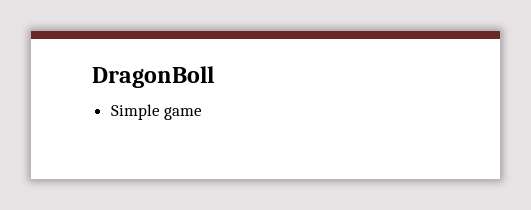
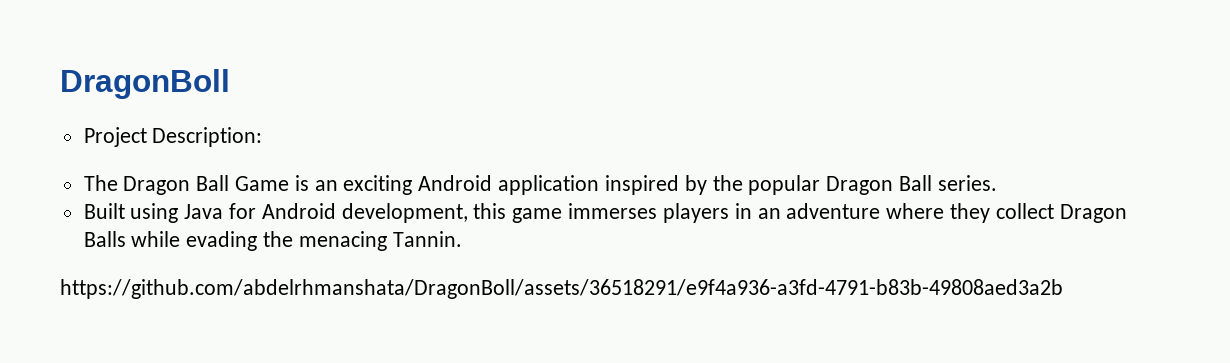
- Simple game
+ Project Description:
+ The Dragon Ball Game is an exciting Android application inspired by the popular Dragon Ball series.
+ Built using Java for Android development, this game immerses players in an adventure where they collect Dragon Balls while evading the menacing Tannin.
+ https://github.com/abdelrhmanshata/DragonBoll/assets/36518291/e9f4a936-a3fd-4791-b83b-49808aed3a2b

